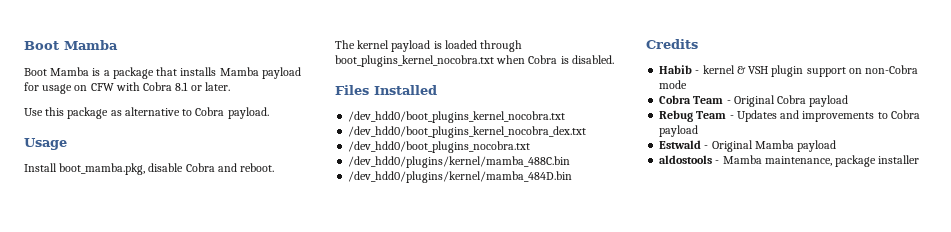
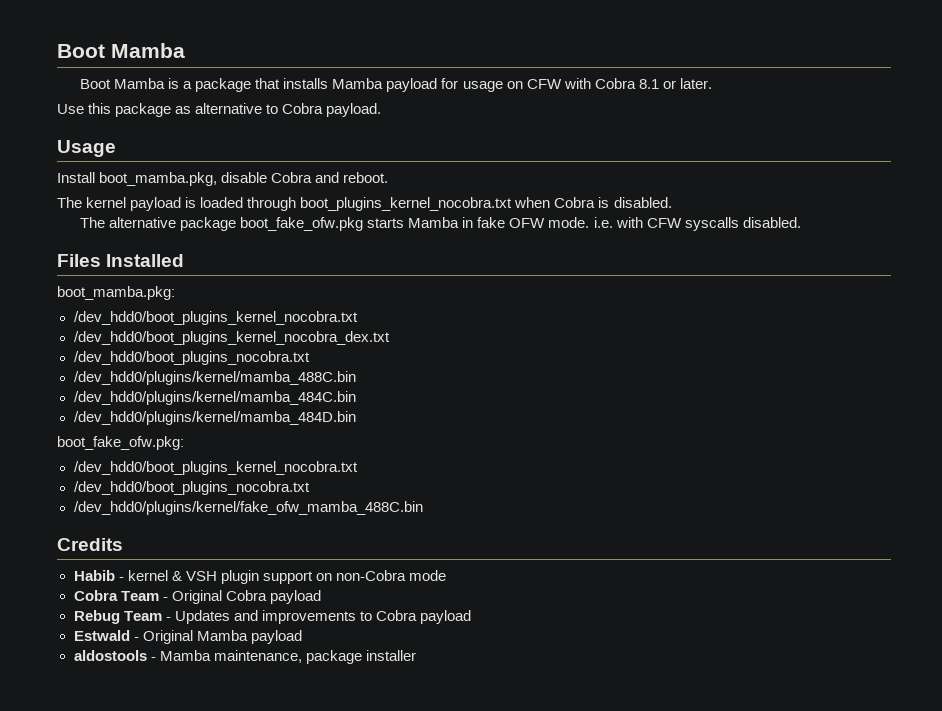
+ The alternative package boot_fake_ofw.pkg starts Mamba in fake OFW mode. i.e. with CFW syscalls disabled.
+ boot_mamba.pkg:
+ /dev_hdd0/plugins/kernel/mamba_484C.bin
+ boot_fake_ofw.pkg:
+ /dev_hdd0/boot_plugins_kernel_nocobra.txt
+ /dev_hdd0/boot_plugins_nocobra.txt
+ /dev_hdd0/plugins/kernel/fake_ofw_mamba_488C.bin

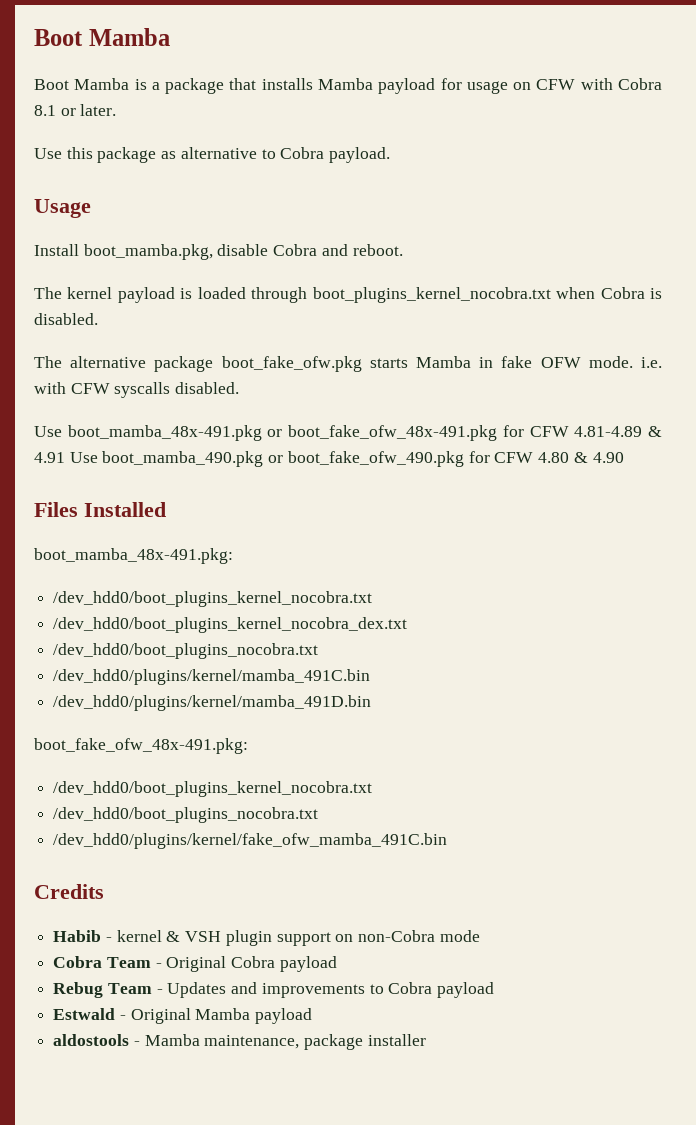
+ Use boot_mamba_48x-491.pkg or boot_fake_ofw_48x-491.pkg for CFW 4.81-4.89 & 4.91 Use boot_mamba_490.pkg or boot_fake_ofw_490.pkg for CFW 4.80 & 4.90
- boot_mamba.pkg:
+ boot_mamba_48x-491.pkg:
- /dev_hdd0/plugins/kernel/mamba_488C.bin
- /dev_hdd0/plugins/kernel/mamba_484C.bin
- /dev_hdd0/plugins/kernel/mamba_484D.bin
- boot_fake_ofw.pkg:
+ /dev_hdd0/plugins/kernel/mamba_491C.bin
+ /dev_hdd0/plugins/kernel/mamba_491D.bin
+ boot_fake_ofw_48x-491.pkg:
- /dev_hdd0/plugins/kernel/fake_ofw_mamba_488C.bin
+ /dev_hdd0/plugins/kernel/fake_ofw_mamba_491C.bin

